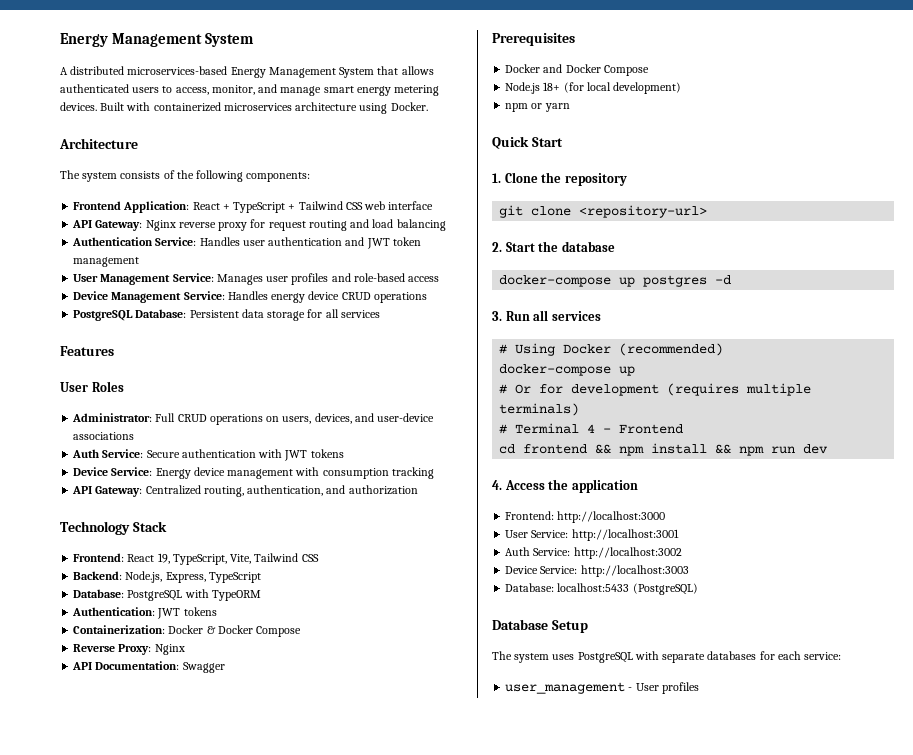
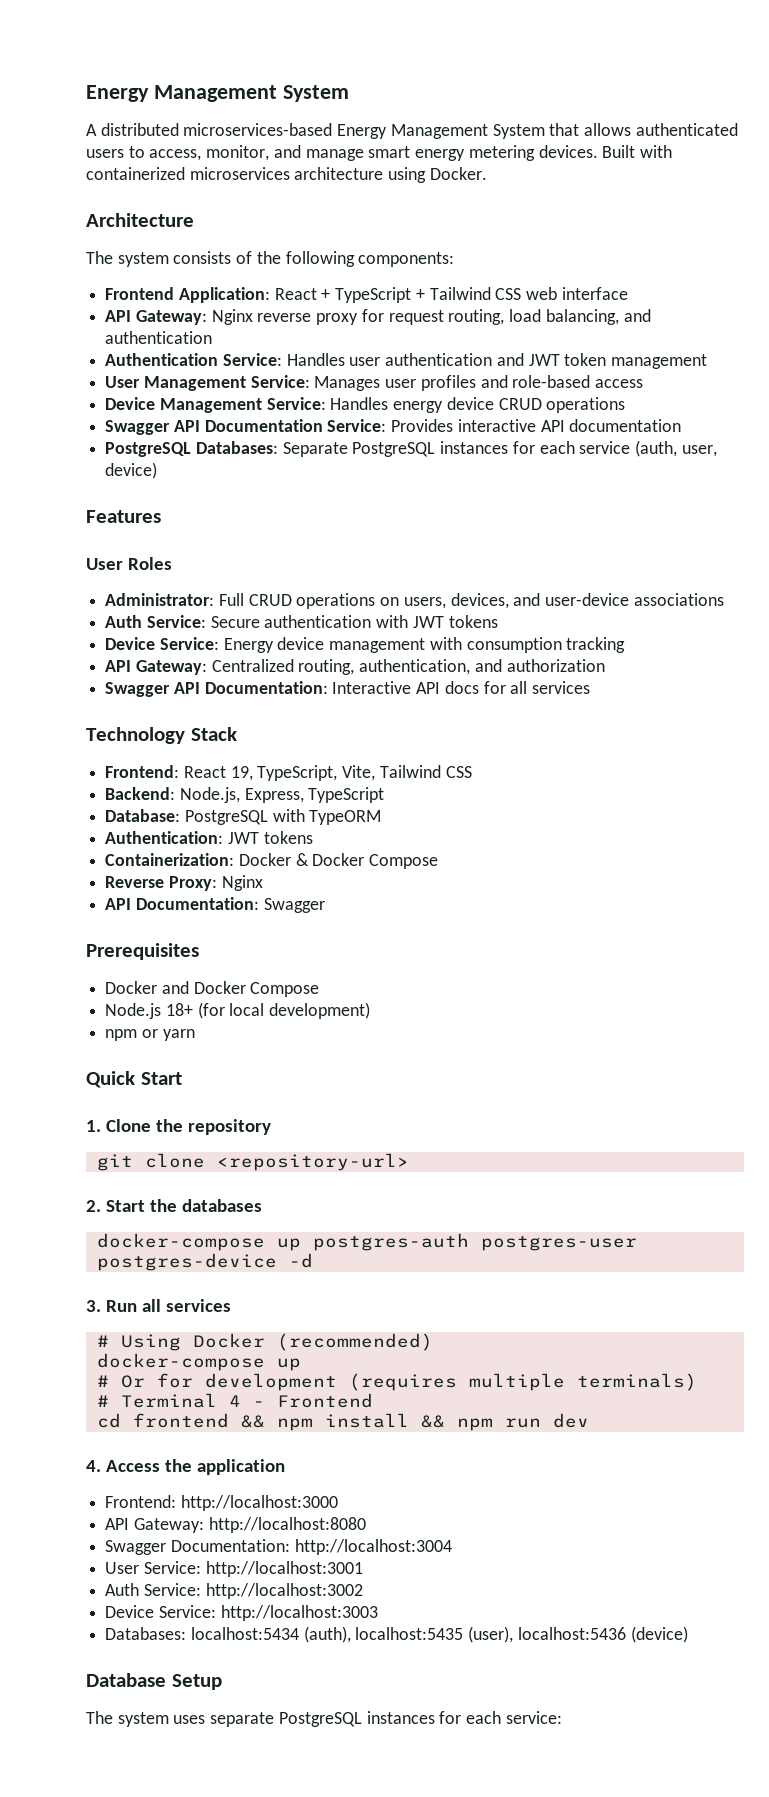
- API Gateway: Nginx reverse proxy for request routing and load balancing
+ API Gateway: Nginx reverse proxy for request routing, load balancing, and authentication
- PostgreSQL Database: Persistent data storage for all services
+ Swagger API Documentation Service: Provides interactive API documentation
+ PostgreSQL Databases: Separate PostgreSQL instances for each service (auth, user, device)
+ Swagger API Documentation: Interactive API docs for all services
- 2. Start the database
- docker-compose up postgres -d
+ 2. Start the databases
+ docker-compose up postgres-auth postgres-user postgres-device -d
+ API Gateway: http://localhost:8080
+ Swagger Documentation: http://localhost:3004
- Database: localhost:5433 (PostgreSQL)
+ Databases: localhost:5434 (auth), localhost:5435 (user), localhost:5436 (device)
- The system uses PostgreSQL with separate databases for each service:
+ The system uses separate PostgreSQL instances for each service:
- user_management - User profiles

